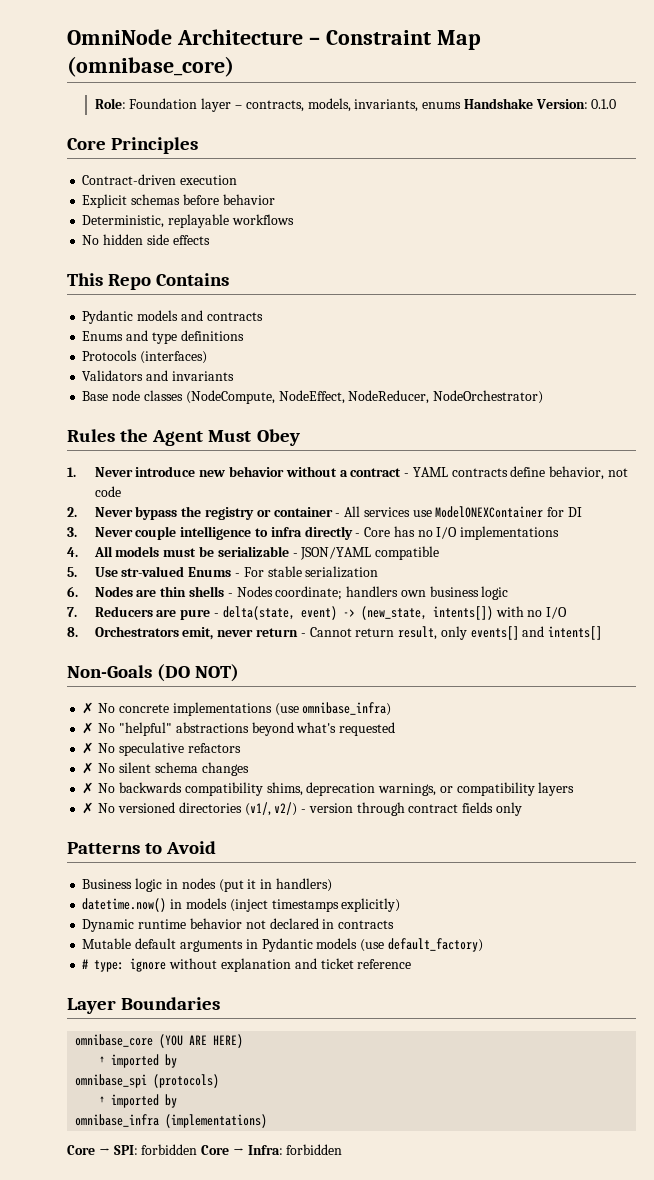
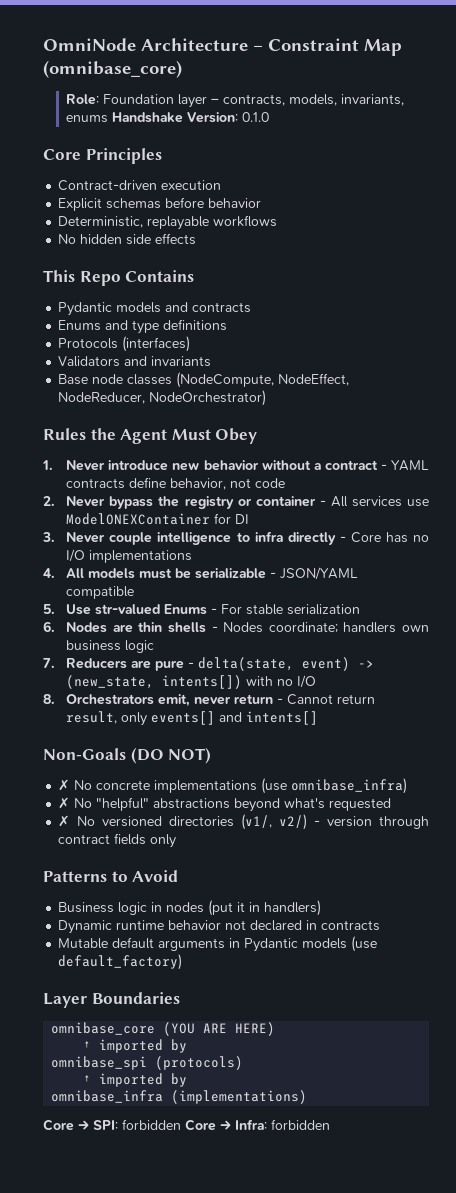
- ✗ No speculative refactors
- ✗ No silent schema changes
- ✗ No backwards compatibility shims, deprecation warnings, or compatibility layers
- datetime.now() in models (inject timestamps explicitly)
- # type: ignore without explanation and ticket reference

